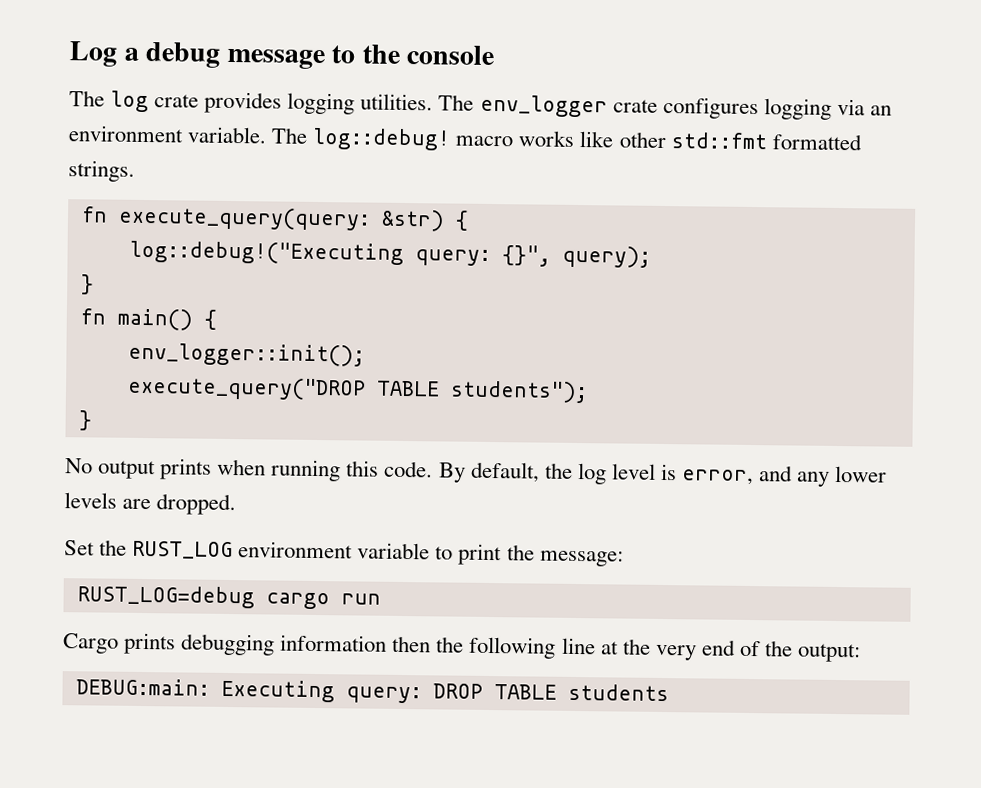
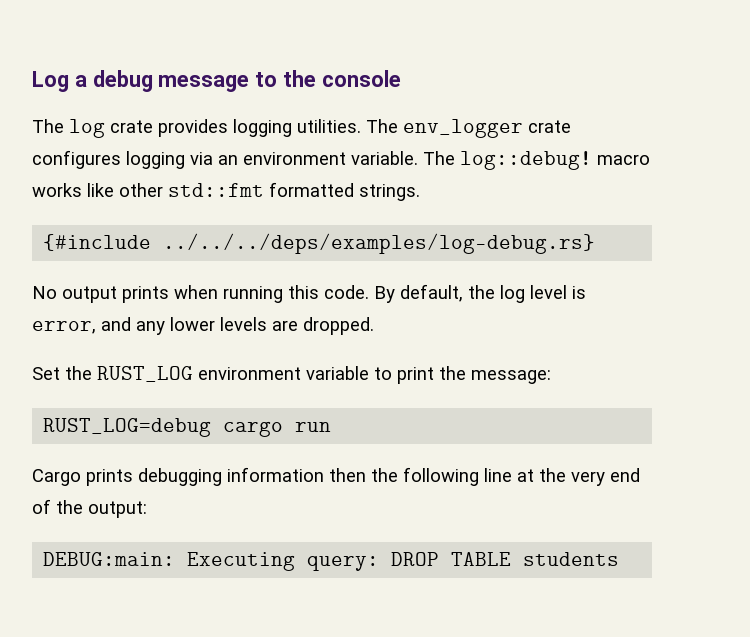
- fn execute_query(query: &str) {
- log::debug!("Executing query: {}", query);
- }
- fn main() {
- env_logger::init();
- execute_query("DROP TABLE students");
- }
+ {#include ../../../deps/examples/log-debug.rs}

